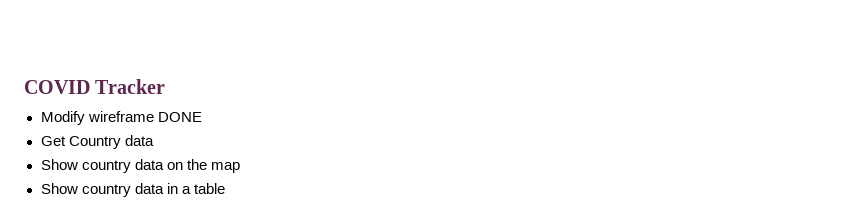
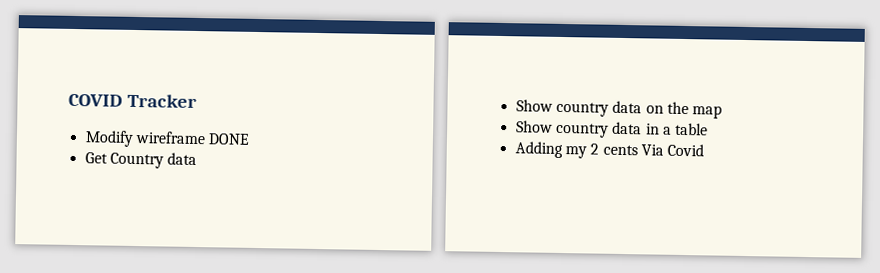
+ Adding my 2 cents Via Covid

